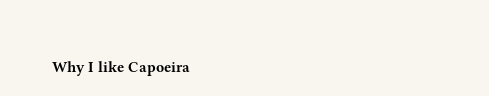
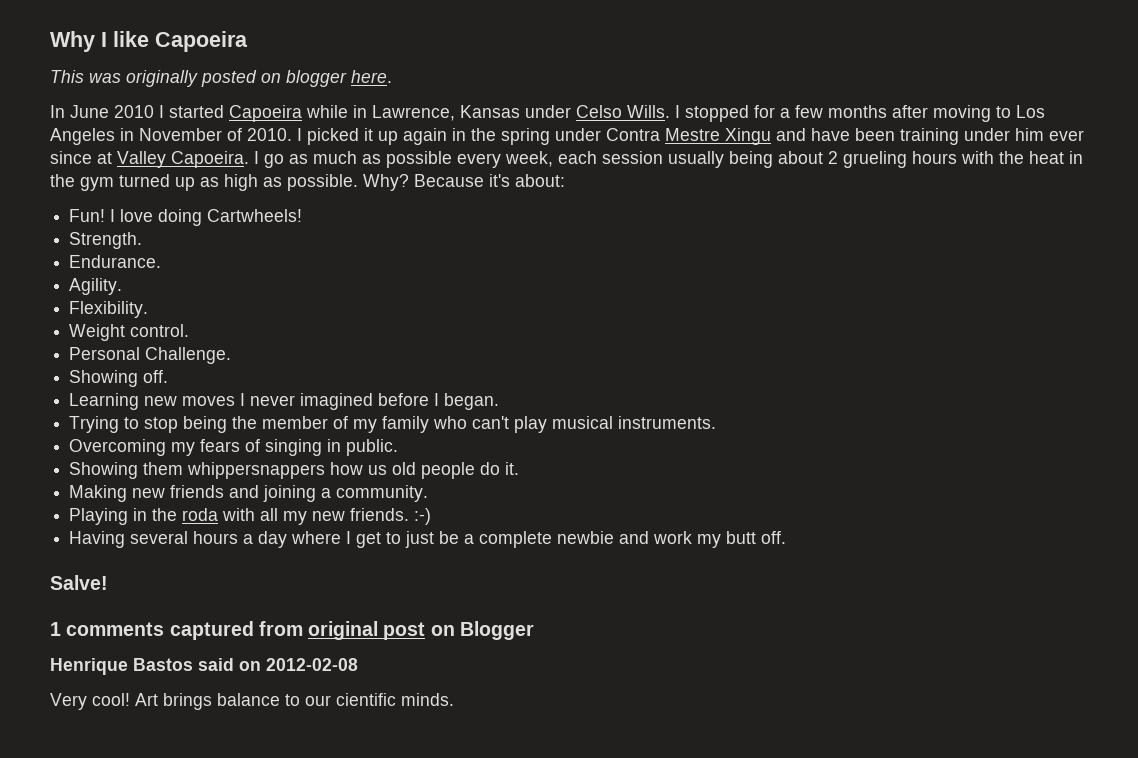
+ This was originally posted on blogger here.
+ In June 2010 I started Capoeira while in Lawrence, Kansas under Celso Wills. I stopped for a few months after moving to Los Angeles in November of 2010. I picked it up again in the spring under Contra Mestre Xingu and have been training under him ever since at Valley Capoeira. I go as much as possible every week, each session usually being about 2 grueling hours with the heat in the gym turned up as high as possible. Why? Because it's about:
+ Fun! I love doing Cartwheels!
+ Strength.
+ Endurance.
+ Agility.
+ Flexibility.
+ Weight control.
+ Personal Challenge.
+ Showing off.
+ Learning new moves I never imagined before I began.
+ Trying to stop being the member of my family who can't play musical instruments.
+ Overcoming my fears of singing in public.
+ Showing them whippersnappers how us old people do it.
+ Making new friends and joining a community.
+ Playing in the roda with all my new friends. :-)
+ Having several hours a day where I get to just be a complete newbie and work my butt off.
+ Salve!
+ 1 comments captured from original post on Blogger
+ Henrique Bastos said on 2012-02-08
+ Very cool! Art brings balance to our cientific minds.

